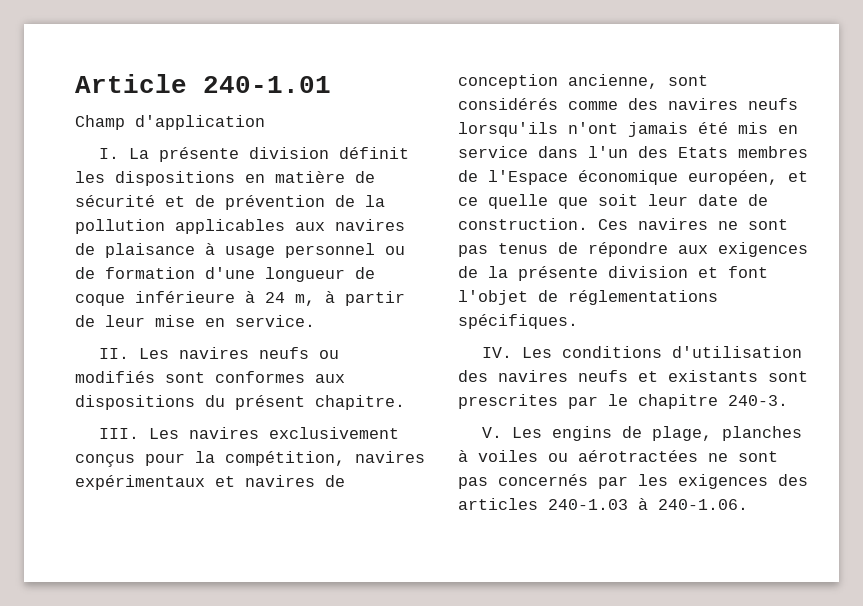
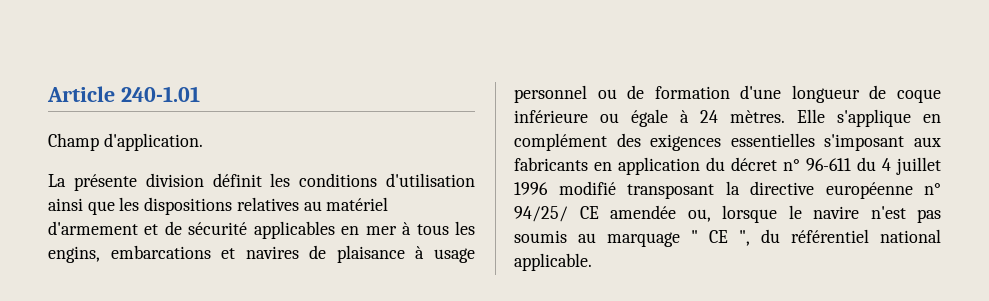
- Champ d'application
- I. La présente division définit les dispositions en matière de sécurité et de prévention de la pollution applicables aux navires de plaisance à usage personnel ou de formation d'une longueur de coque inférieure à 24 m, à partir de leur mise en service.
- II. Les navires neufs ou modifiés sont conformes aux dispositions du présent chapitre.
- III. Les navires exclusivement conçus pour la compétition, navires expérimentaux et navires de conception ancienne, sont considérés comme des navires neufs lorsqu'ils n'ont jamais été mis en service dans l'un des Etats membres de l'Espace économique européen, et ce quelle que soit leur date de construction. Ces navires ne sont pas tenus de répondre aux exigences de la présente division et font l'objet de réglementations spécifiques.
- IV. Les conditions d'utilisation des navires neufs et existants sont prescrites par le chapitre 240-3.
- V. Les engins de plage, planches à voiles ou aérotractées ne sont pas concernés par les exigences des articles 240-1.03 à 240-1.06.
+ Champ d'application.
+ La présente division définit les conditions d'utilisation ainsi que les dispositions relatives au matériel d'armement et de sécurité applicables en mer à tous les engins, embarcations et navires de plaisance à usage personnel ou de formation d'une longueur de coque inférieure ou égale à 24 mètres. Elle s'applique en complément des exigences essentielles s'imposant aux fabricants en application du décret n° 96-611 du 4 juillet 1996 modifié transposant la directive européenne n° 94/25/ CE amendée ou, lorsque le navire n'est pas soumis au marquage " CE ", du référentiel national applicable.

